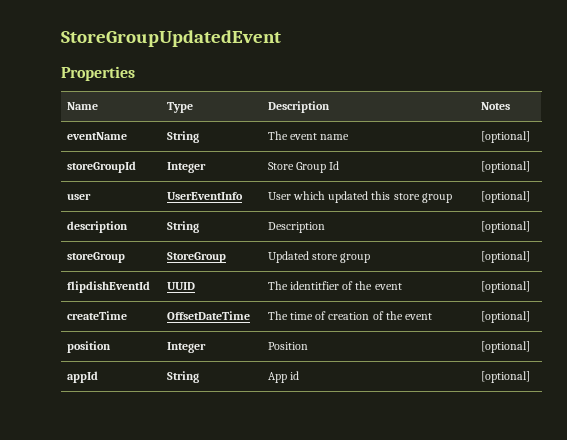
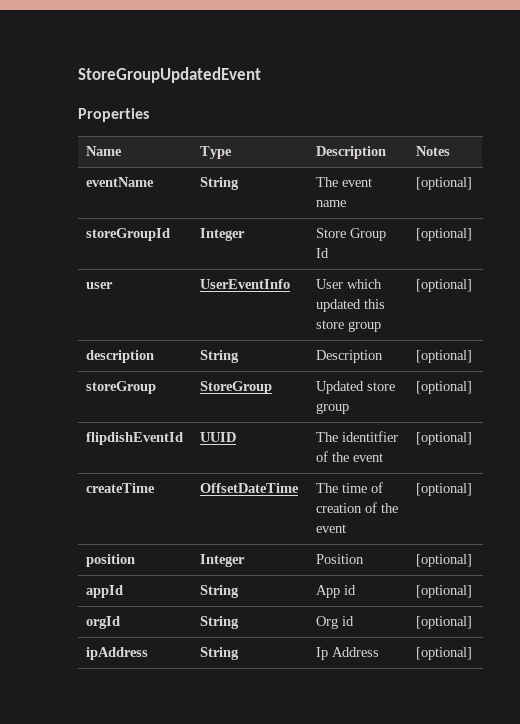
+ orgId | String | Org id | [optional]
+ ipAddress | String | Ip Address | [optional]

